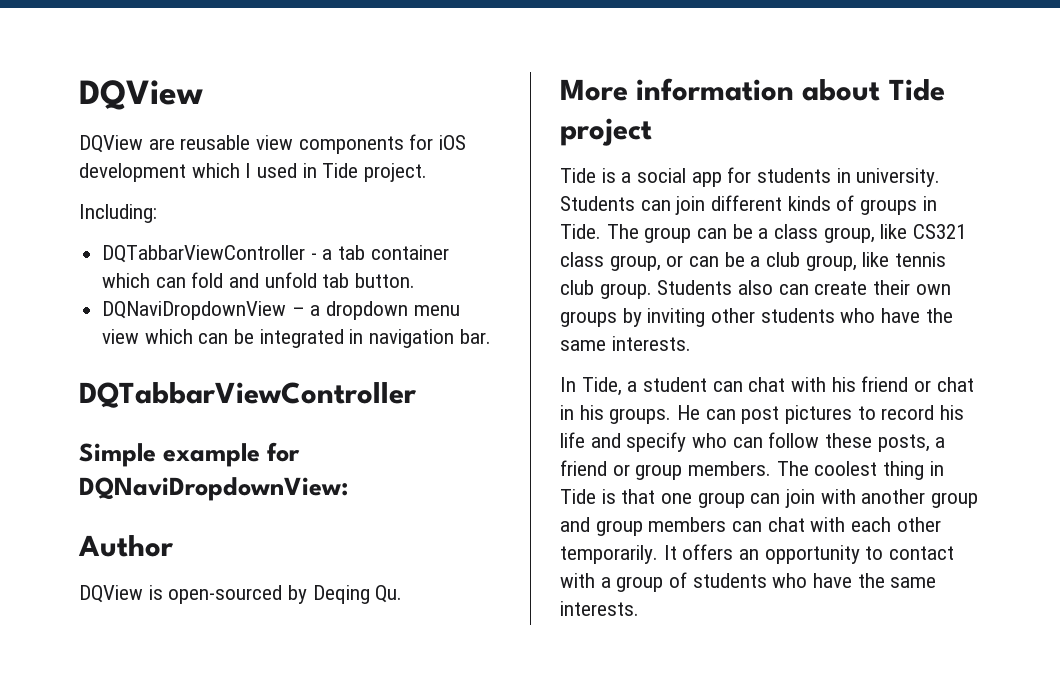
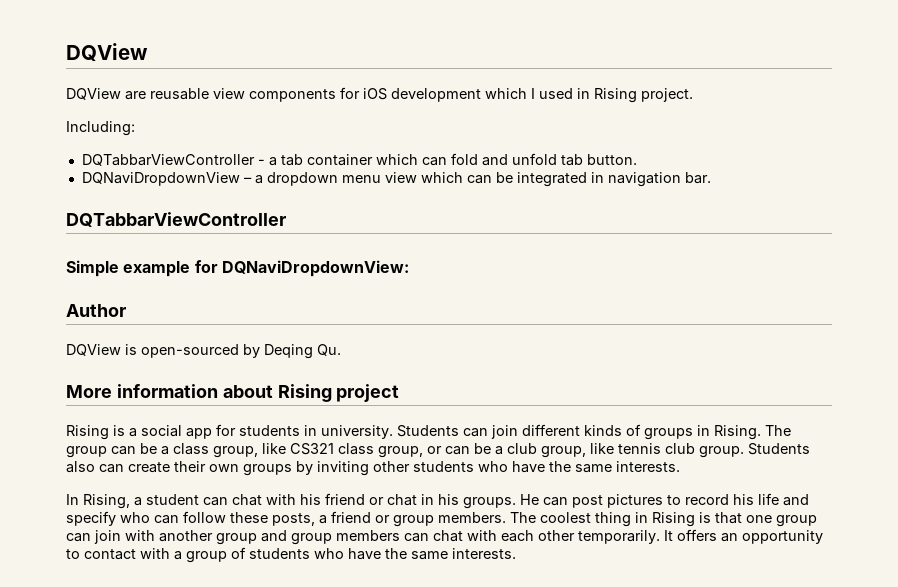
- DQView are reusable view components for iOS development which I used in Tide project.
+ DQView are reusable view components for iOS development which I used in Rising project.
- More information about Tide project
+ More information about Rising project
- Tide is a social app for students in university.
+ Rising is a social app for students in university.
- Students can join different kinds of groups in Tide.
+ Students can join different kinds of groups in Rising.
- In Tide, a student can chat with his friend or chat in his groups.
+ In Rising, a student can chat with his friend or chat in his groups.
- The coolest thing in Tide is that one group can join with another group and group members can chat with each other temporarily.
+ The coolest thing in Rising is that one group can join with another group and group members can chat with each other temporarily.

